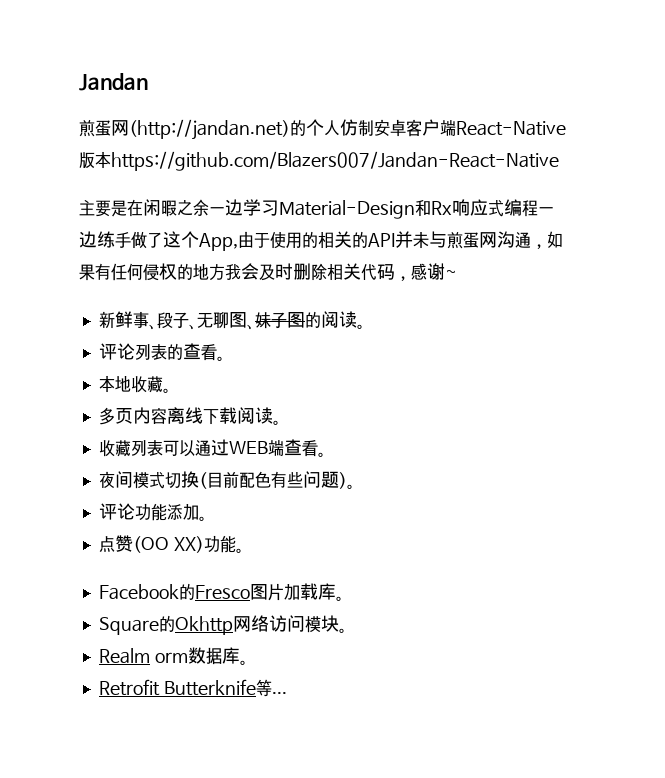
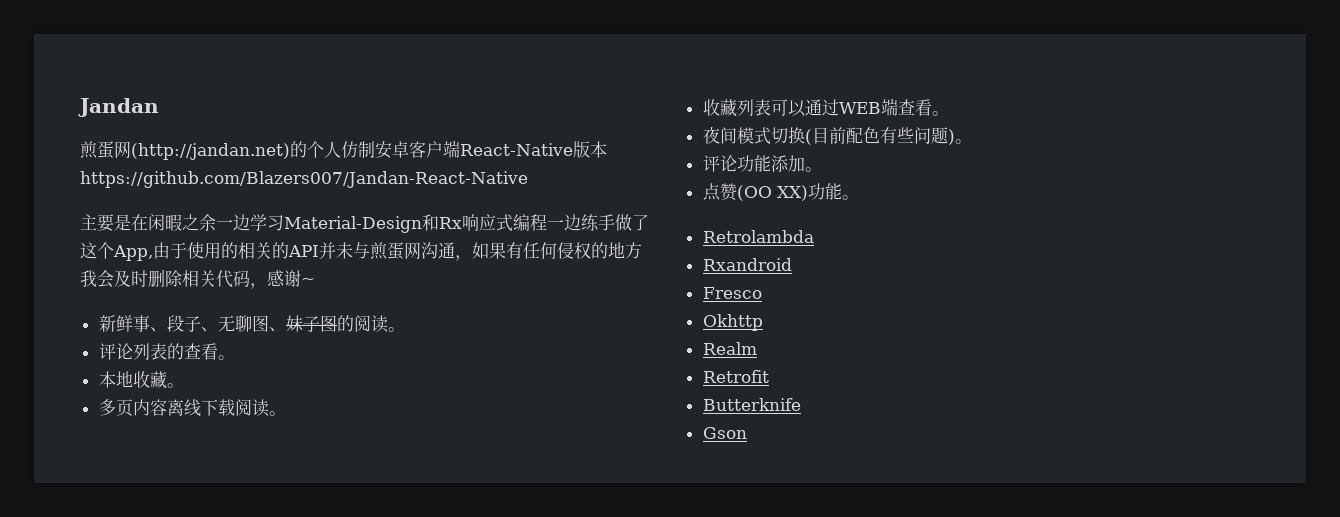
- Facebook的Fresco图片加载库。
- Square的Okhttp网络访问模块。
- Realm orm数据库。
+ Retrolambda
+ Rxandroid
+ Fresco
+ Okhttp
+ Realm
- Retrofit Butterknife等...
+ Retrofit
+ Butterknife
+ Gson

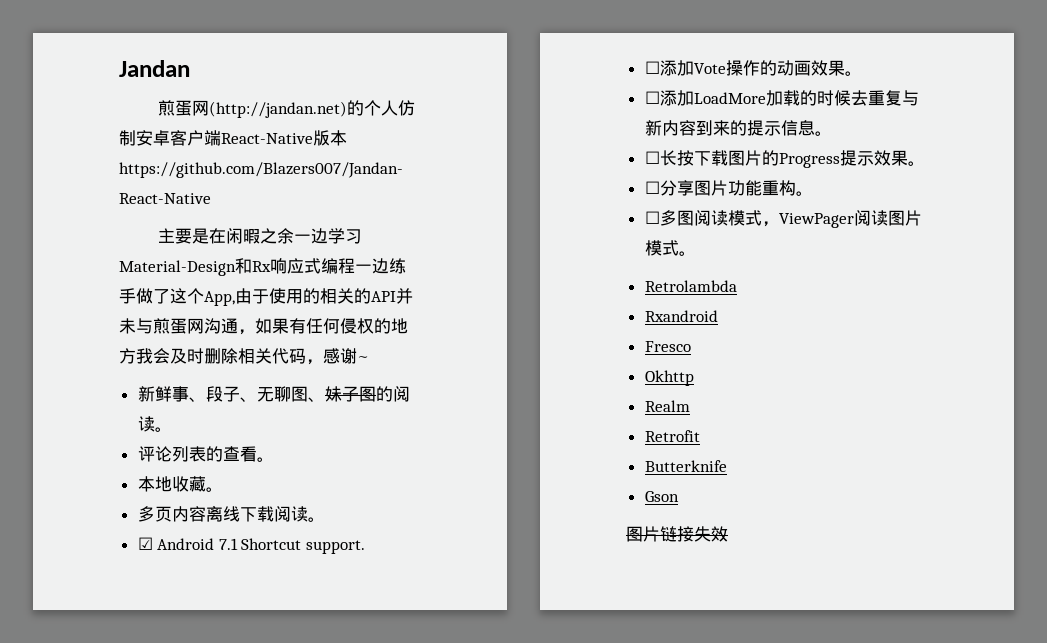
- 收藏列表可以通过WEB端查看。
- 夜间模式切换(目前配色有些问题)。
- 评论功能添加。
- 点赞(OO XX)功能。
+ ☑ Android 7.1 Shortcut support.
+ ☐添加Vote操作的动画效果。
+ ☐添加LoadMore加载的时候去重复与新内容到来的提示信息。
+ ☐长按下载图片的Progress提示效果。
+ ☐分享图片功能重构。
+ ☐多图阅读模式，ViewPager阅读图片模式。
+ 图片链接失效

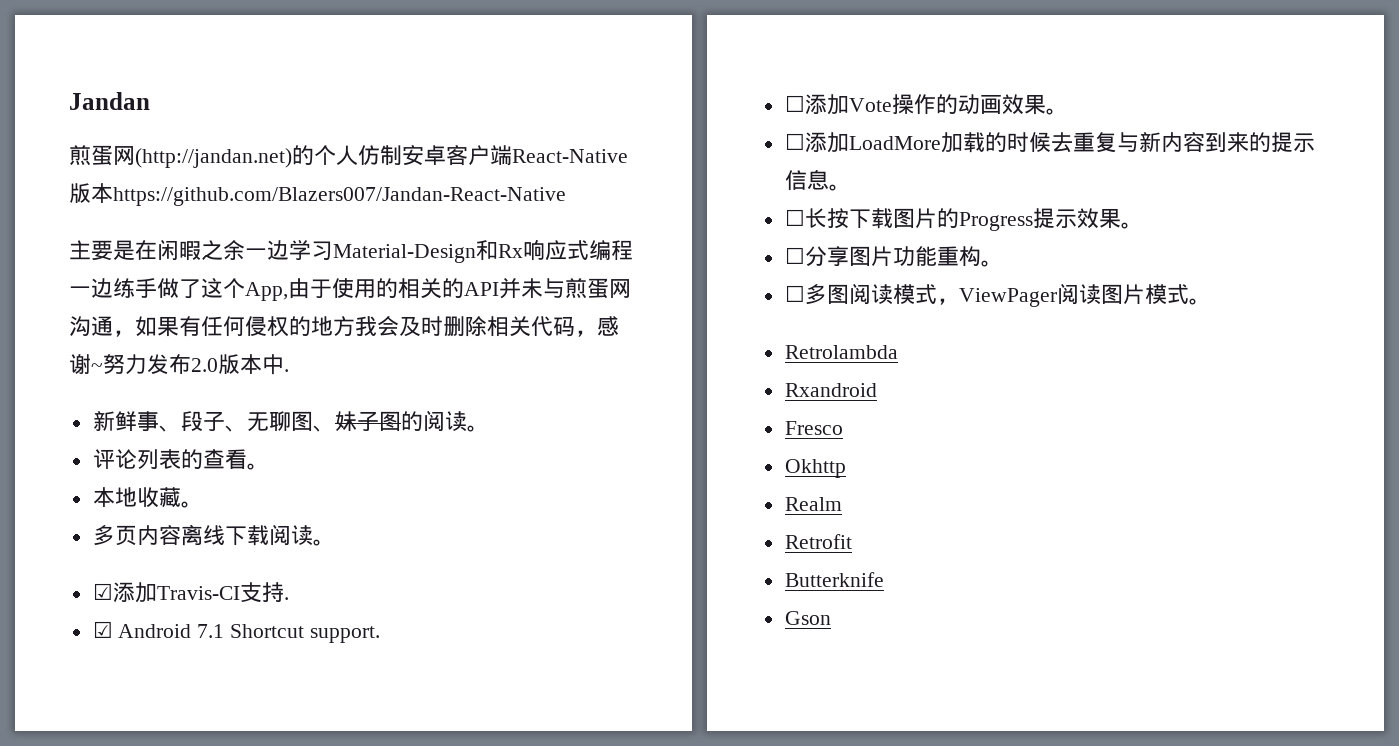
- 主要是在闲暇之余一边学习Material-Design和Rx响应式编程一边练手做了这个App,由于使用的相关的API并未与煎蛋网沟通，如果有任何侵权的地方我会及时删除相关代码，感谢~
+ 主要是在闲暇之余一边学习Material-Design和Rx响应式编程一边练手做了这个App,由于使用的相关的API并未与煎蛋网沟通，如果有任何侵权的地方我会及时删除相关代码，感谢~努力发布2.0版本中.
+ ☑添加Travis-CI支持.
- 图片链接失效

